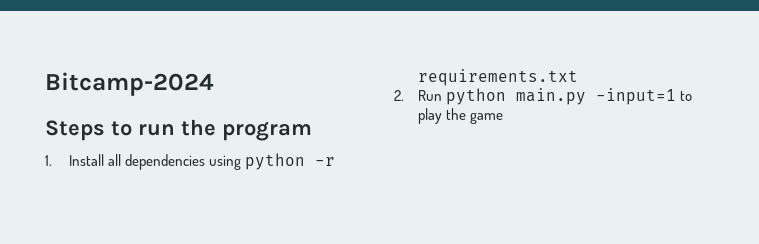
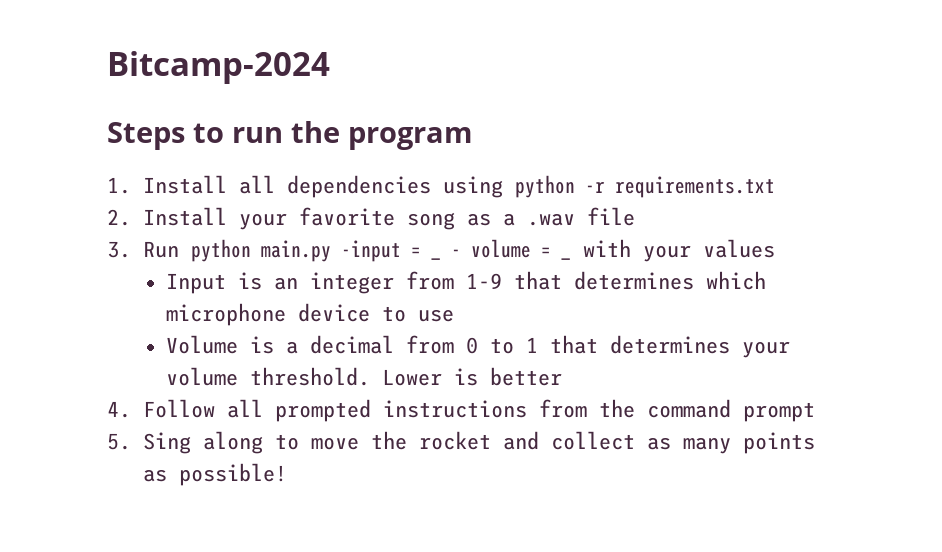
- 2. Run python main.py -input=1 to play the game
+ 2. Install your favorite song as a .wav file
+ 3. Run python main.py -input = _ - volume = _ with your values
+ Input is an integer from 1-9 that determines which microphone device to use
+ Volume is a decimal from 0 to 1 that determines your volume threshold. Lower is better
+ 4. Follow all prompted instructions from the command prompt
+ 5. Sing along to move the rocket and collect as many points as possible!

